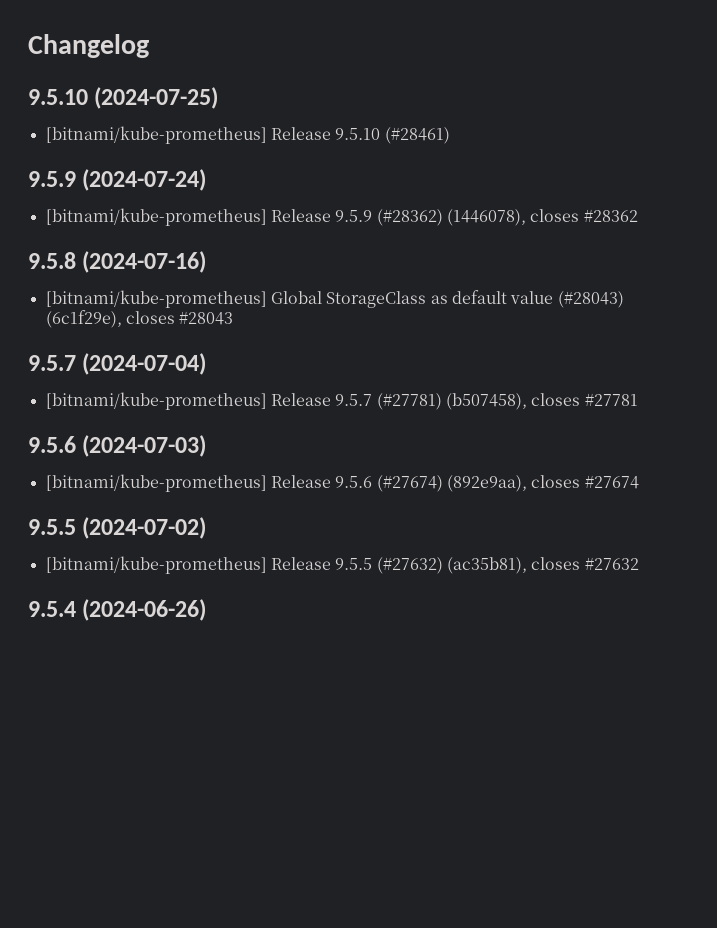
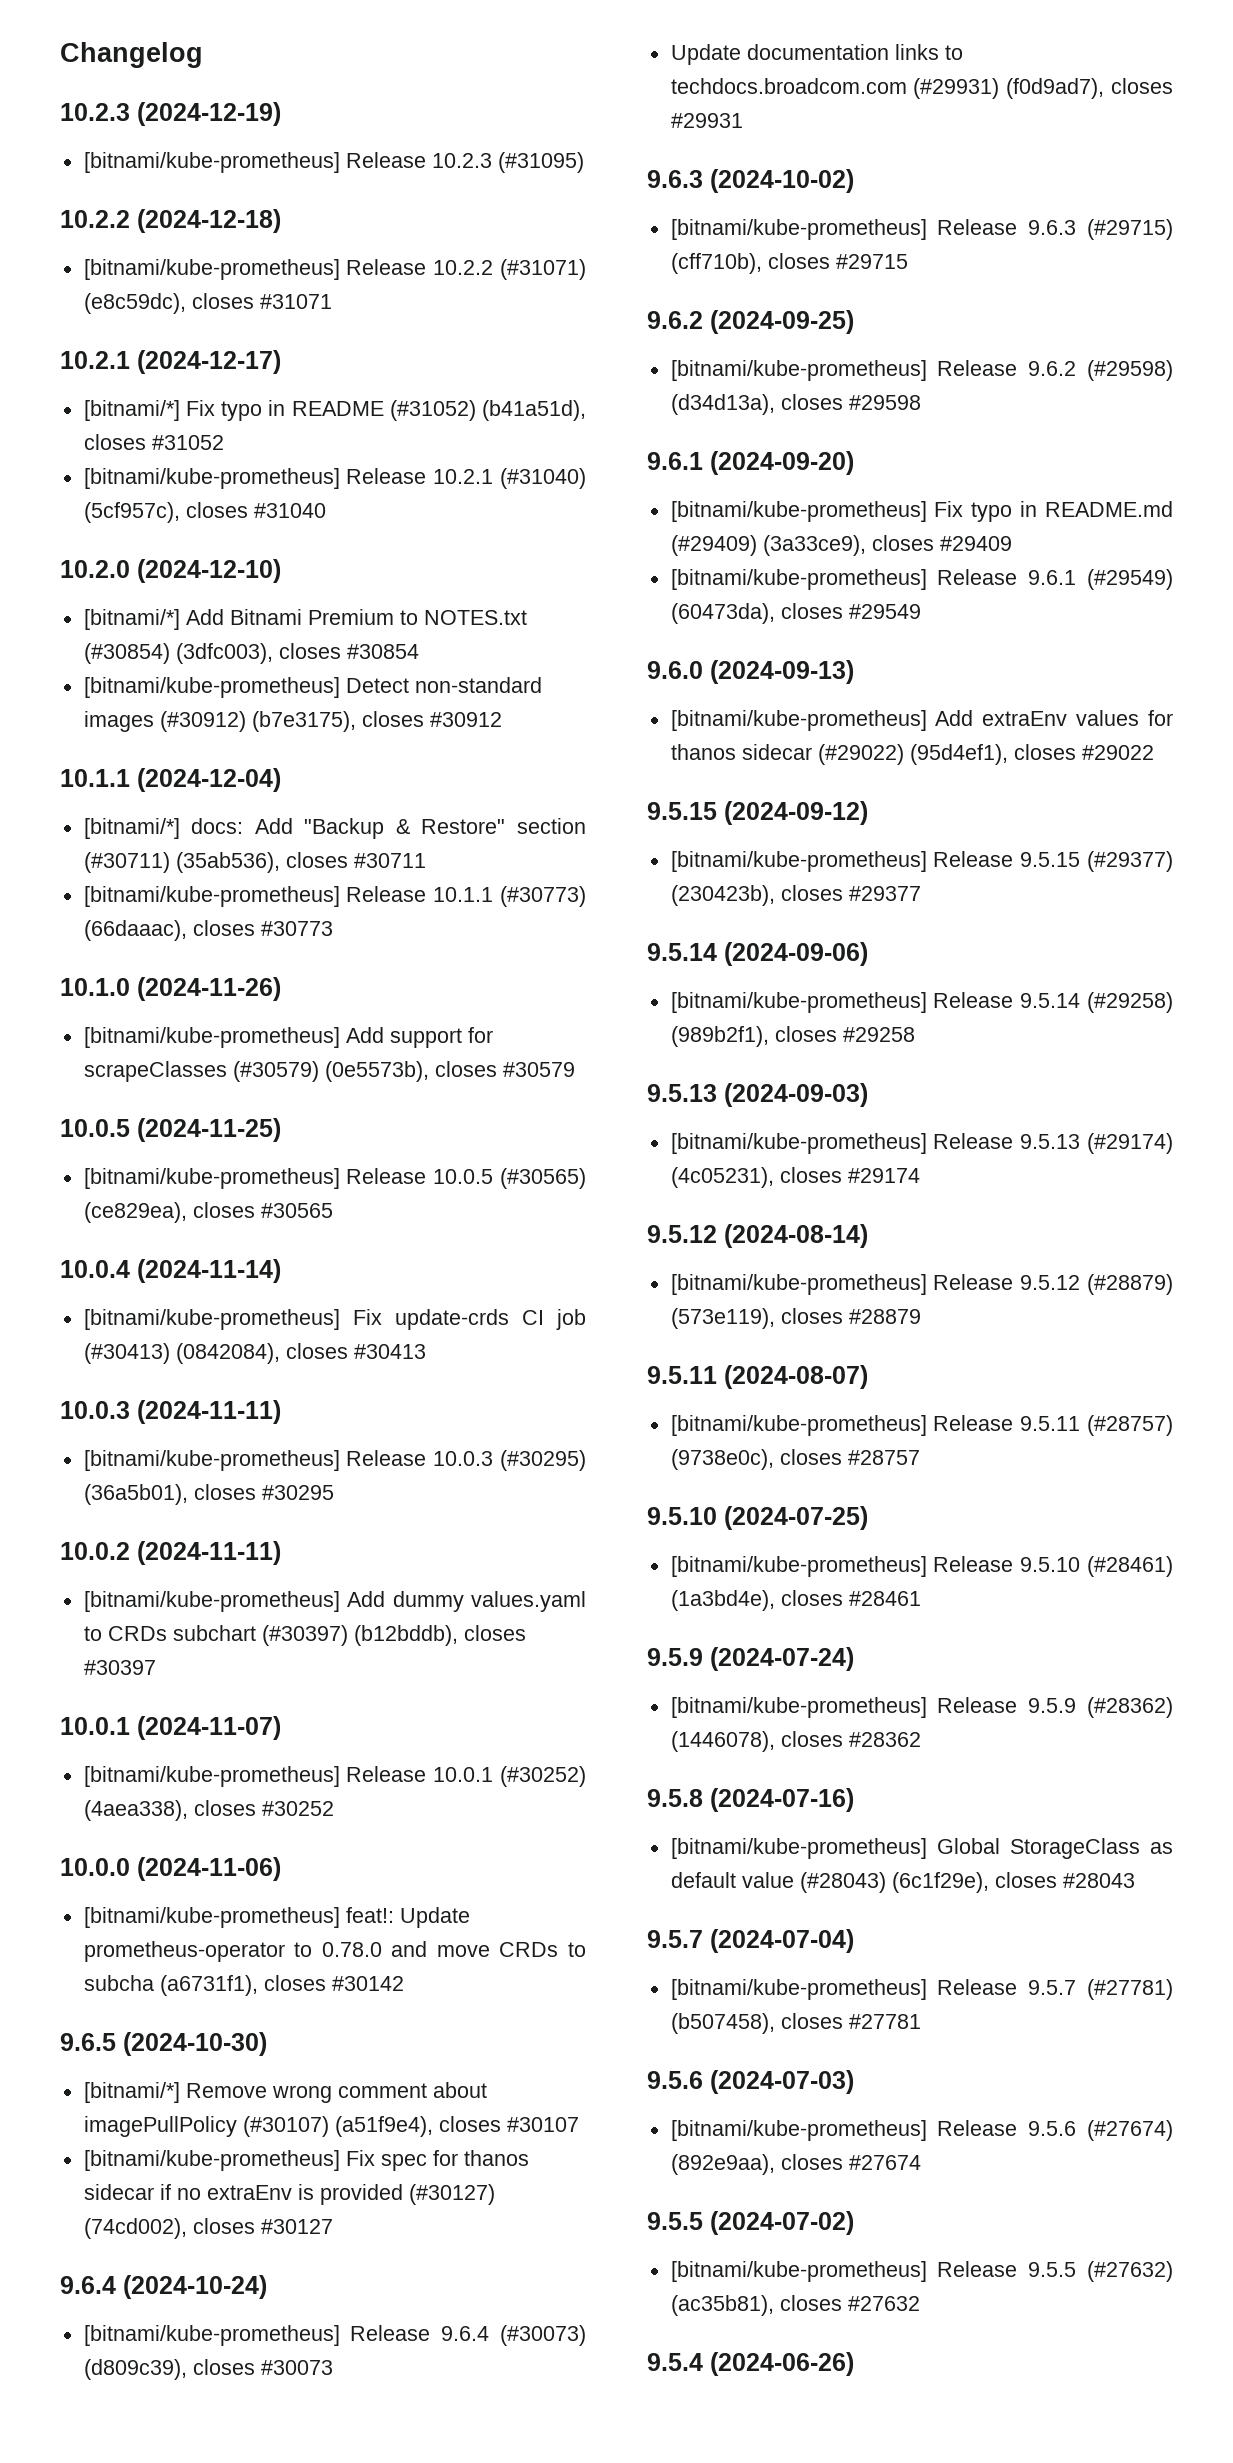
+ 10.2.3 (2024-12-19)
+ [bitnami/kube-prometheus] Release 10.2.3 (#31095)
+ 10.2.2 (2024-12-18)
+ [bitnami/kube-prometheus] Release 10.2.2 (#31071) (e8c59dc), closes #31071
+ 10.2.1 (2024-12-17)
+ [bitnami/*] Fix typo in README (#31052) (b41a51d), closes #31052
+ [bitnami/kube-prometheus] Release 10.2.1 (#31040) (5cf957c), closes #31040
+ 10.2.0 (2024-12-10)
+ [bitnami/*] Add Bitnami Premium to NOTES.txt (#30854) (3dfc003), closes #30854
+ [bitnami/kube-prometheus] Detect non-standard images (#30912) (b7e3175), closes #30912
+ 10.1.1 (2024-12-04)
+ [bitnami/*] docs: Add "Backup & Restore" section (#30711) (35ab536), closes #30711
+ [bitnami/kube-prometheus] Release 10.1.1 (#30773) (66daaac), closes #30773
+ 10.1.0 (2024-11-26)
+ [bitnami/kube-prometheus] Add support for scrapeClasses (#30579) (0e5573b), closes #30579
+ 10.0.5 (2024-11-25)
+ [bitnami/kube-prometheus] Release 10.0.5 (#30565) (ce829ea), closes #30565
+ 10.0.4 (2024-11-14)
+ [bitnami/kube-prometheus] Fix update-crds CI job (#30413) (0842084), closes #30413
+ 10.0.3 (2024-11-11)
+ [bitnami/kube-prometheus] Release 10.0.3 (#30295) (36a5b01), closes #30295
+ 10.0.2 (2024-11-11)
+ [bitnami/kube-prometheus] Add dummy values.yaml to CRDs subchart (#30397) (b12bddb), closes #30397
+ 10.0.1 (2024-11-07)
+ [bitnami/kube-prometheus] Release 10.0.1 (#30252) (4aea338), closes #30252
+ 10.0.0 (2024-11-06)
+ [bitnami/kube-prometheus] feat!: Update prometheus-operator to 0.78.0 and move CRDs to subcha (a6731f1), closes #30142
+ 9.6.5 (2024-10-30)
+ [bitnami/*] Remove wrong comment about imagePullPolicy (#30107) (a51f9e4), closes #30107
+ [bitnami/kube-prometheus] Fix spec for thanos sidecar if no extraEnv is provided (#30127) (74cd002), closes #30127
+ 9.6.4 (2024-10-24)
+ [bitnami/kube-prometheus] Release 9.6.4 (#30073) (d809c39), closes #30073
+ Update documentation links to techdocs.broadcom.com (#29931) (f0d9ad7), closes #29931
+ 9.6.3 (2024-10-02)
+ [bitnami/kube-prometheus] Release 9.6.3 (#29715) (cff710b), closes #29715
+ 9.6.2 (2024-09-25)
+ [bitnami/kube-prometheus] Release 9.6.2 (#29598) (d34d13a), closes #29598
+ 9.6.1 (2024-09-20)
+ [bitnami/kube-prometheus] Fix typo in README.md (#29409) (3a33ce9), closes #29409
+ [bitnami/kube-prometheus] Release 9.6.1 (#29549) (60473da), closes #29549
+ 9.6.0 (2024-09-13)
+ [bitnami/kube-prometheus] Add extraEnv values for thanos sidecar (#29022) (95d4ef1), closes #29022
+ 9.5.15 (2024-09-12)
+ [bitnami/kube-prometheus] Release 9.5.15 (#29377) (230423b), closes #29377
+ 9.5.14 (2024-09-06)
+ [bitnami/kube-prometheus] Release 9.5.14 (#29258) (989b2f1), closes #29258
+ 9.5.13 (2024-09-03)
+ [bitnami/kube-prometheus] Release 9.5.13 (#29174) (4c05231), closes #29174
+ 9.5.12 (2024-08-14)
+ [bitnami/kube-prometheus] Release 9.5.12 (#28879) (573e119), closes #28879
+ 9.5.11 (2024-08-07)
+ [bitnami/kube-prometheus] Release 9.5.11 (#28757) (9738e0c), closes #28757
- [bitnami/kube-prometheus] Release 9.5.10 (#28461)
+ [bitnami/kube-prometheus] Release 9.5.10 (#28461) (1a3bd4e), closes #28461

